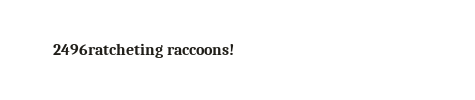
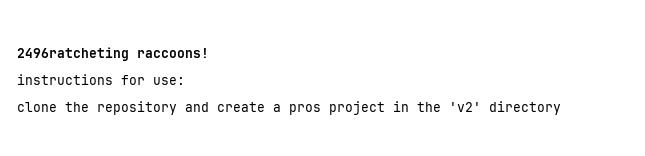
+ instructions for use:
+ clone the repository and create a pros project in the 'v2' directory

